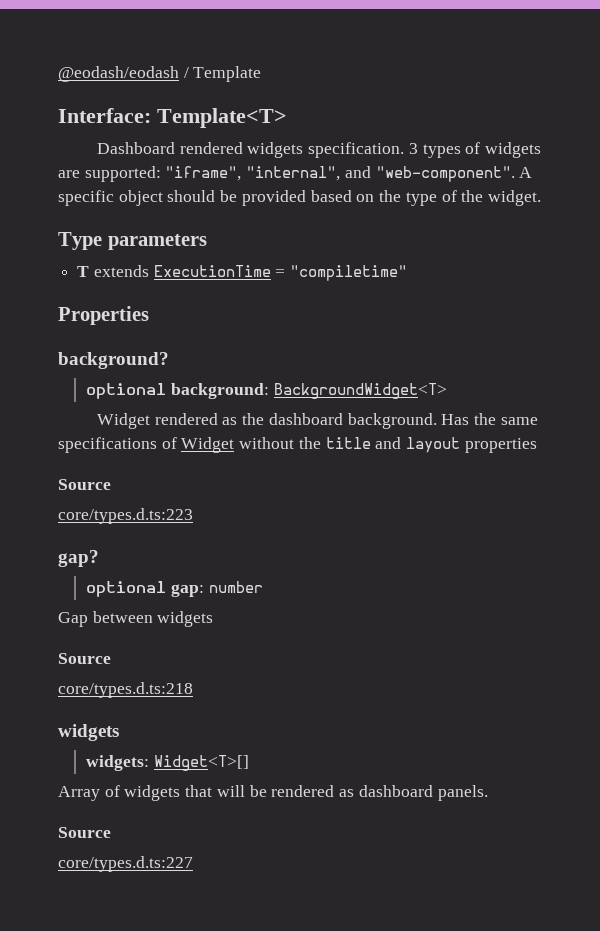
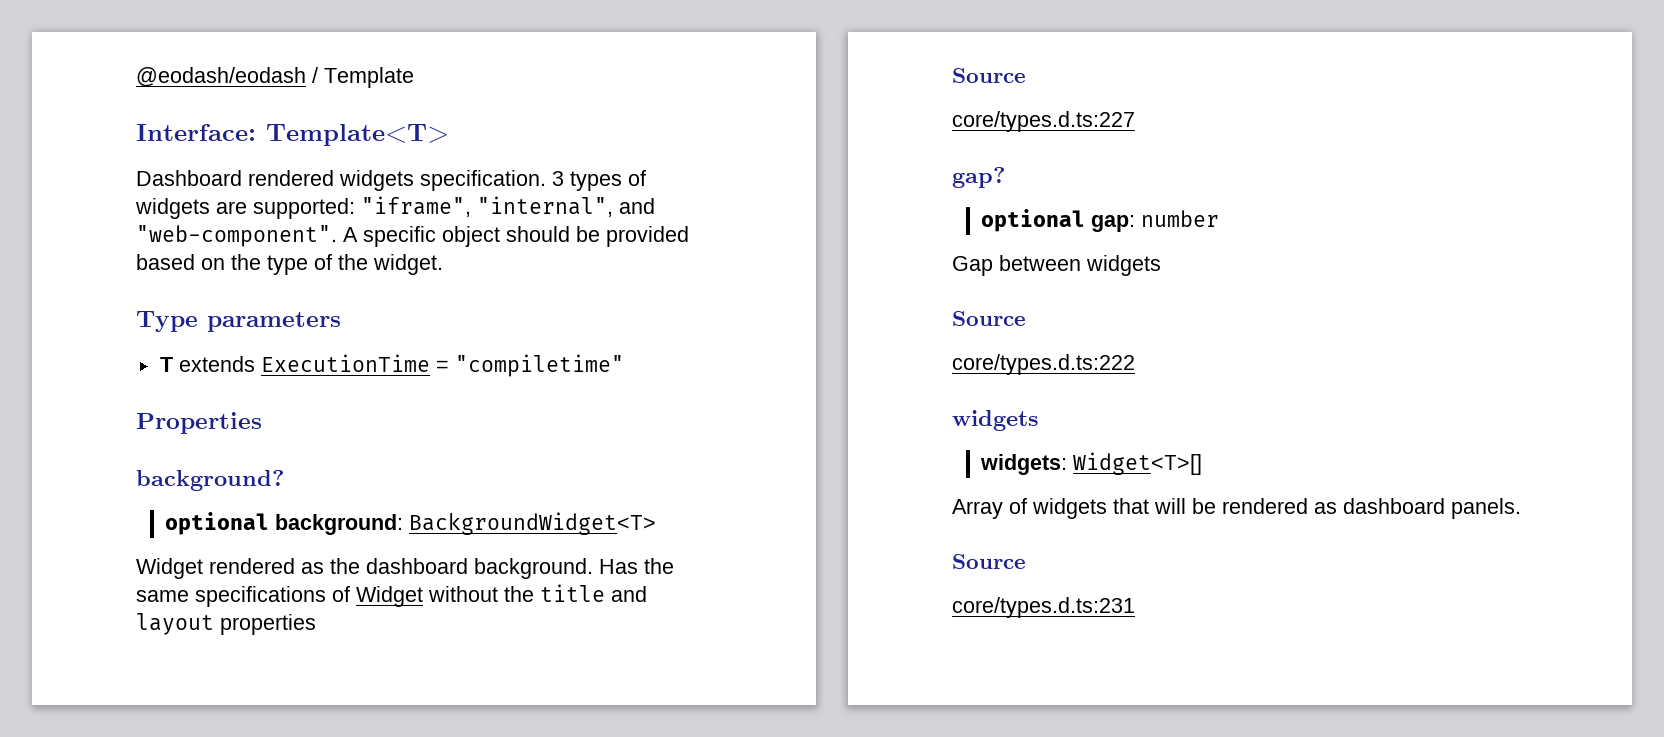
- core/types.d.ts:223
+ core/types.d.ts:227
- core/types.d.ts:218
+ core/types.d.ts:222
- core/types.d.ts:227
+ core/types.d.ts:231

